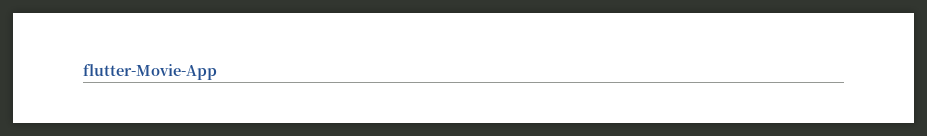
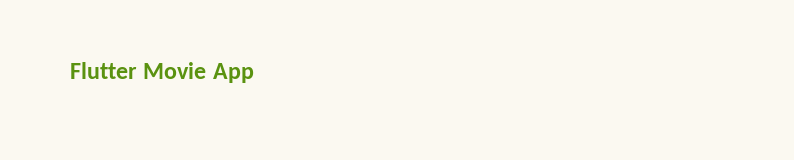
- flutter-Movie-App
+ Flutter Movie App

